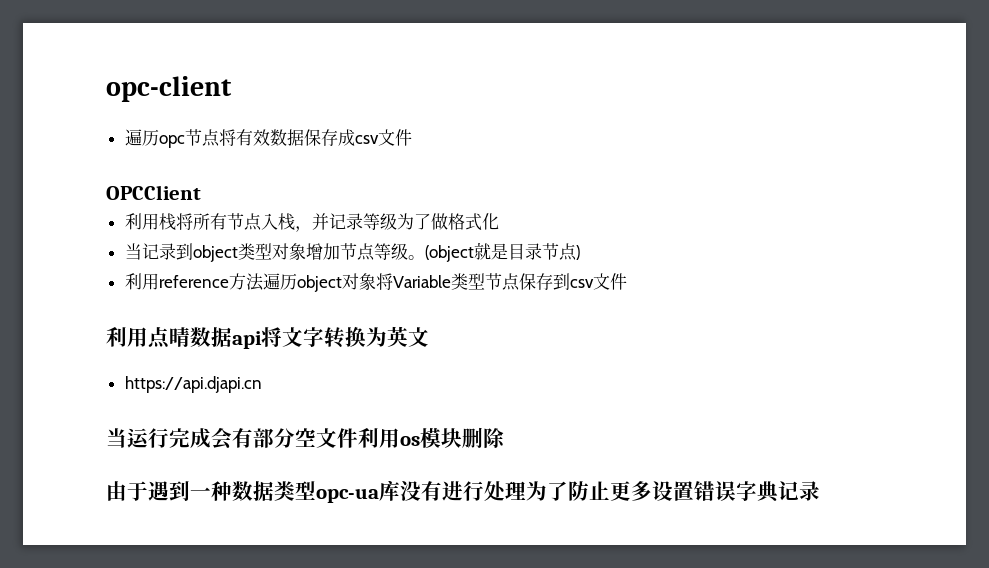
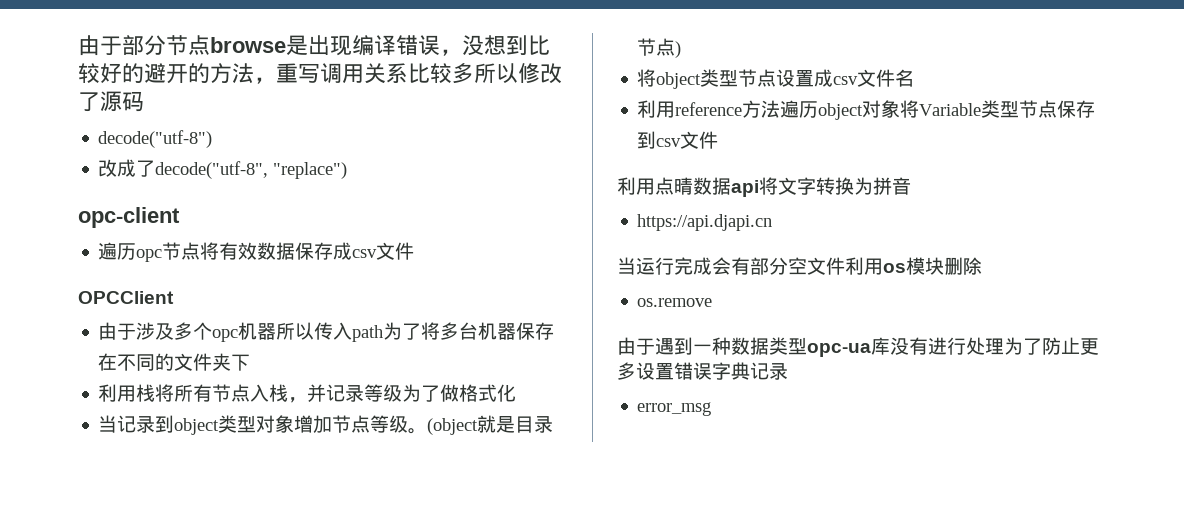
+ 由于部分节点browse是出现编译错误，没想到比较好的避开的方法，重写调用关系比较多所以修改了源码
+ decode("utf-8")
+ 改成了decode("utf-8", "replace")
+ 由于涉及多个opc机器所以传入path为了将多台机器保存在不同的文件夹下
+ 将object类型节点设置成csv文件名
- 利用点晴数据api将文字转换为英文
+ 利用点晴数据api将文字转换为拼音
+ os.remove
+ error_msg

